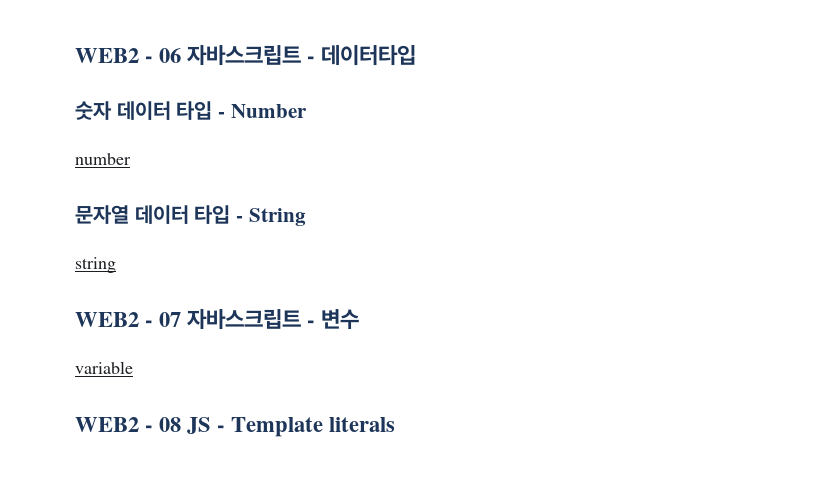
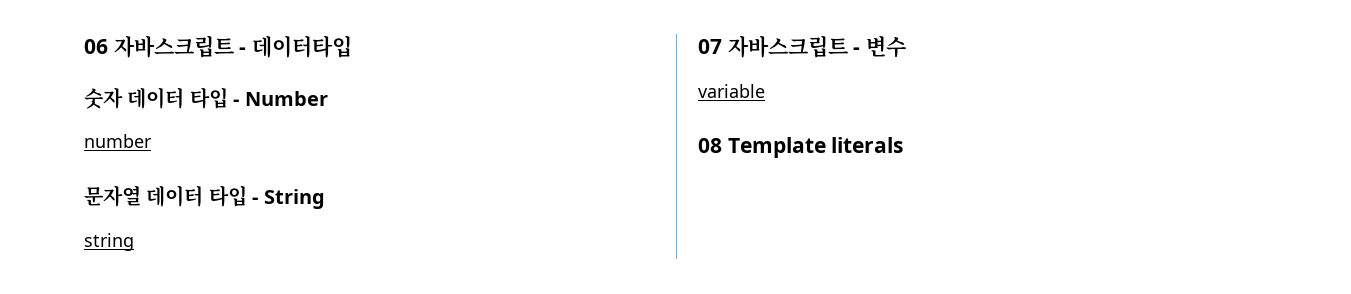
- WEB2 - 06 자바스크립트 - 데이터타입
+ 06 자바스크립트 - 데이터타입
- WEB2 - 07 자바스크립트 - 변수
+ 07 자바스크립트 - 변수
- WEB2 - 08 JS - Template literals
+ 08 Template literals

